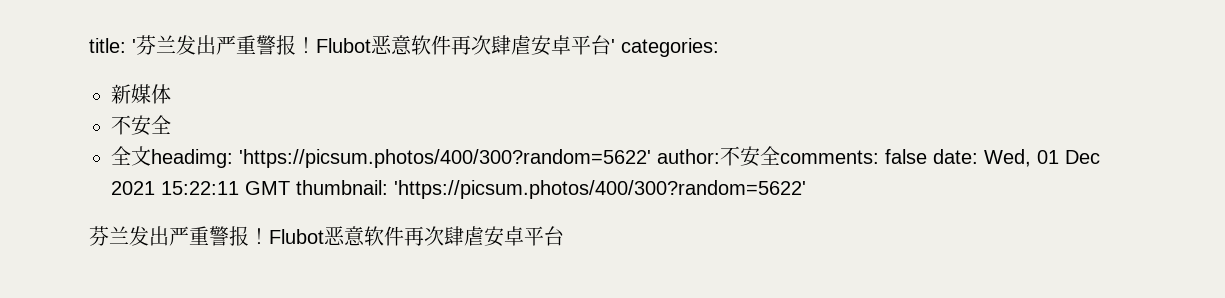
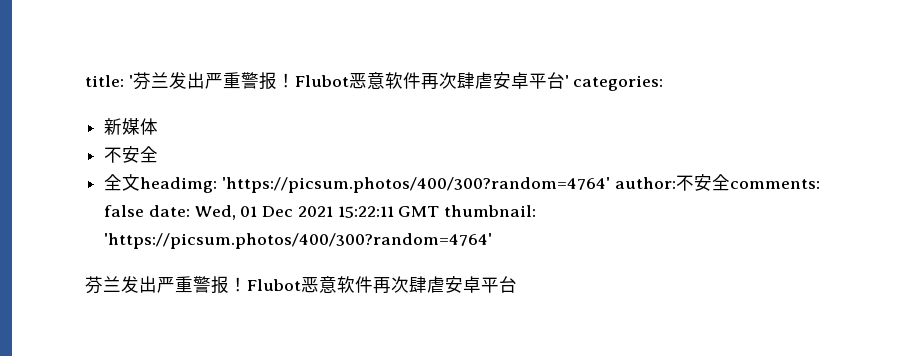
- 全文headimg: 'https://picsum.photos/400/300?random=5622' author:不安全comments: false date: Wed, 01 Dec 2021 15:22:11 GMT thumbnail: 'https://picsum.photos/400/300?random=5622'
+ 全文headimg: 'https://picsum.photos/400/300?random=4764' author:不安全comments: false date: Wed, 01 Dec 2021 15:22:11 GMT thumbnail: 'https://picsum.photos/400/300?random=4764'

